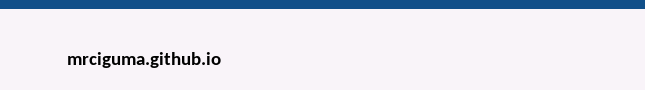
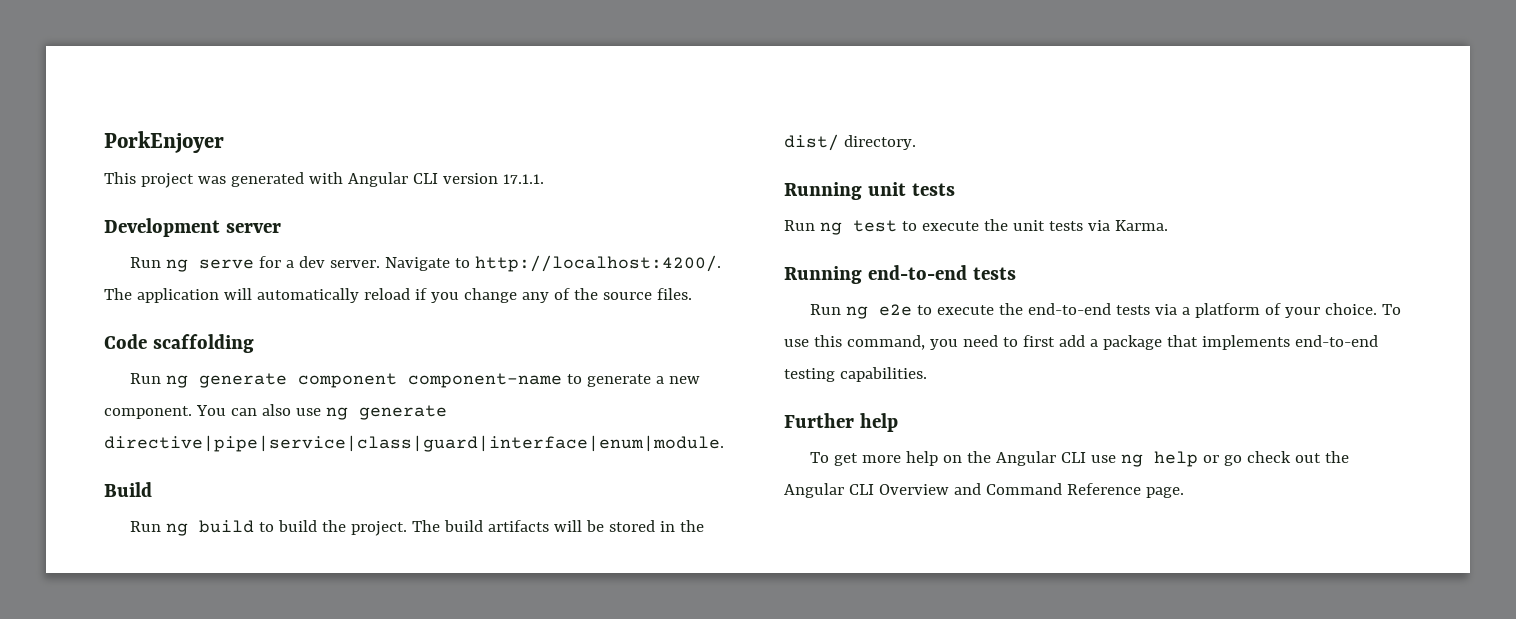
- mrciguma.github.io
+ PorkEnjoyer
+ This project was generated with Angular CLI version 17.1.1.
+ Development server
+ Run ng serve for a dev server. Navigate to http://localhost:4200/. The application will automatically reload if you change any of the source files.
+ Code scaffolding
+ Run ng generate component component-name to generate a new component. You can also use ng generate directive|pipe|service|class|guard|interface|enum|module.
+ Build
+ Run ng build to build the project. The build artifacts will be stored in the dist/ directory.
+ Running unit tests
+ Run ng test to execute the unit tests via Karma.
+ Running end-to-end tests
+ Run ng e2e to execute the end-to-end tests via a platform of your choice. To use this command, you need to first add a package that implements end-to-end testing capabilities.
+ Further help
+ To get more help on the Angular CLI use ng help or go check out the Angular CLI Overview and Command Reference page.

